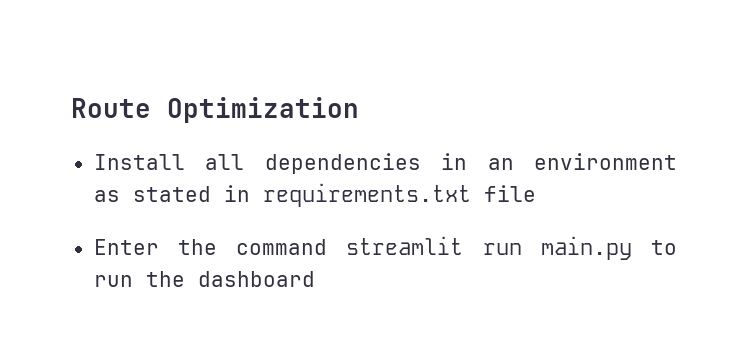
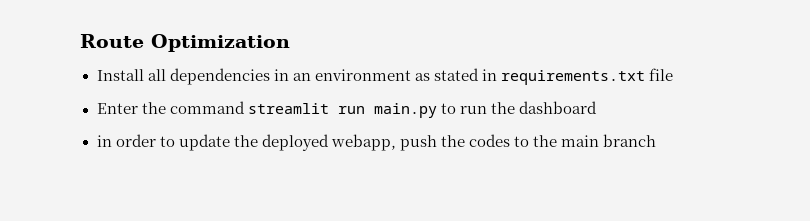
+ in order to update the deployed webapp, push the codes to the main branch

